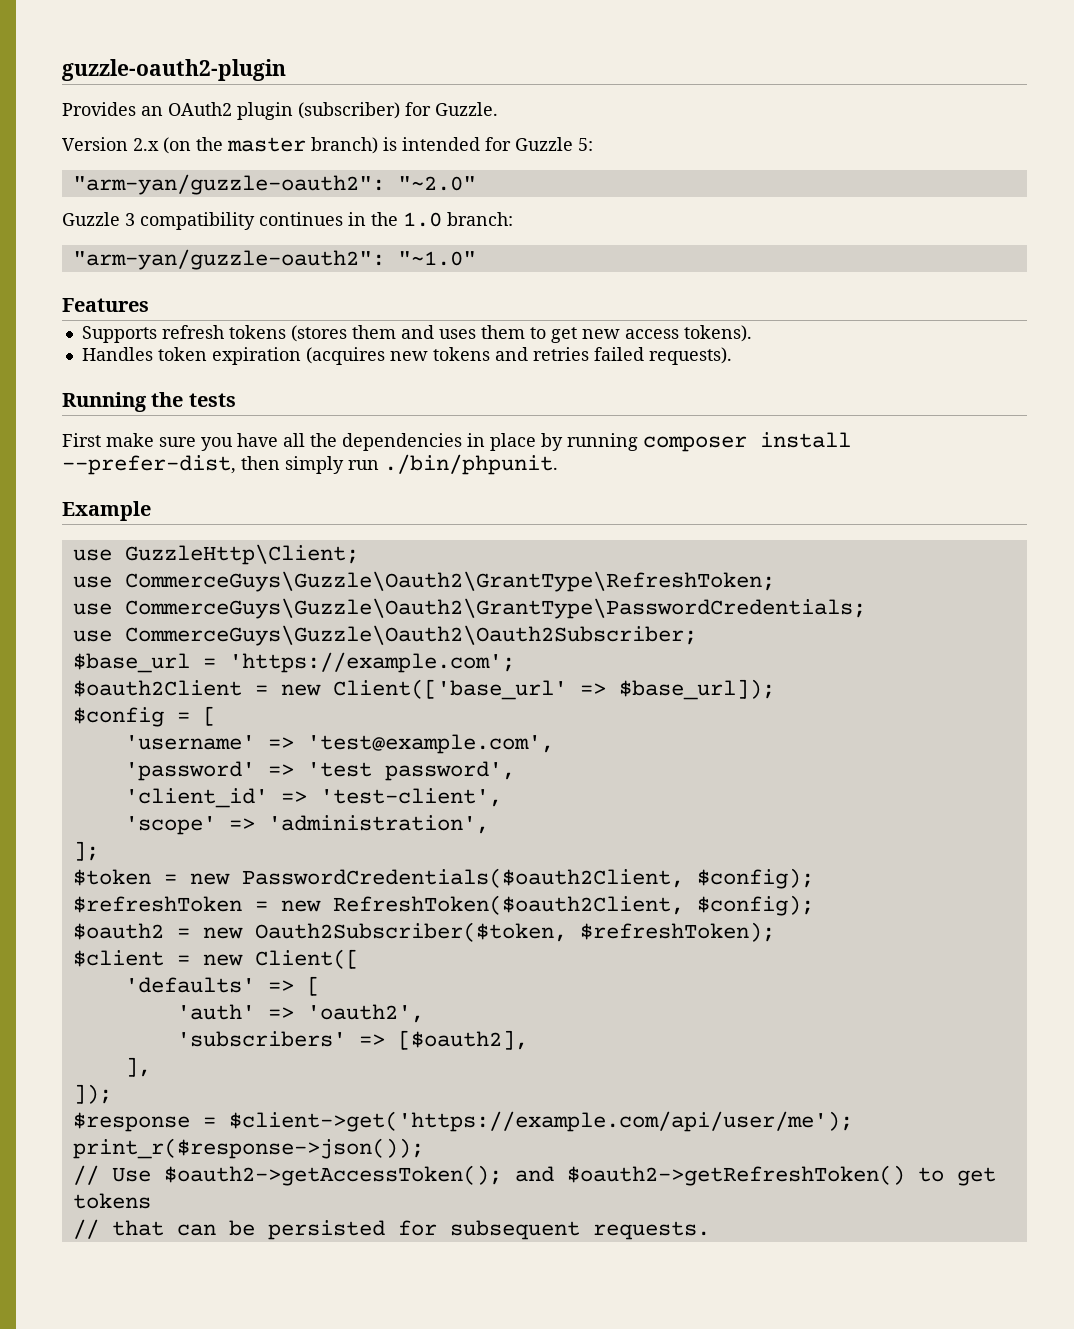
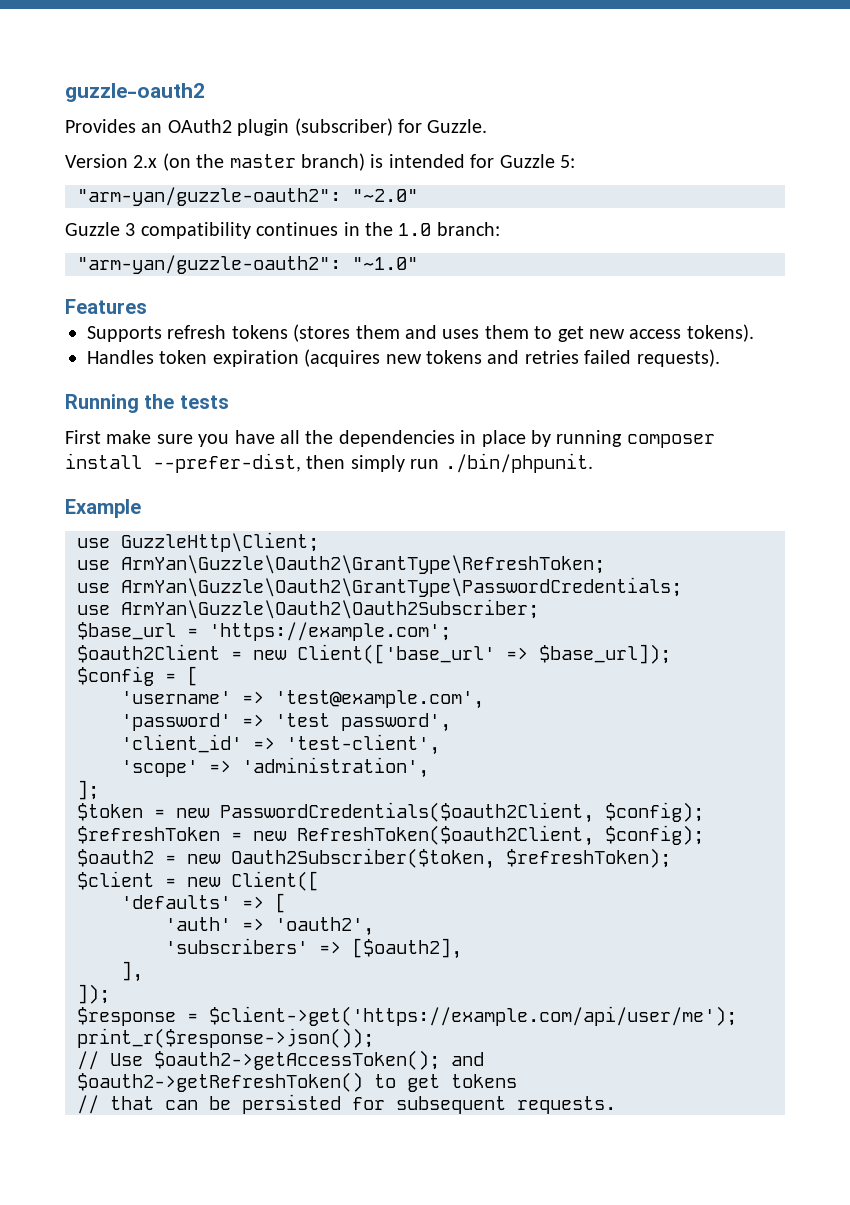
- guzzle-oauth2-plugin
+ guzzle-oauth2
- use CommerceGuys\Guzzle\Oauth2\GrantType\RefreshToken;
- use CommerceGuys\Guzzle\Oauth2\GrantType\PasswordCredentials;
- use CommerceGuys\Guzzle\Oauth2\Oauth2Subscriber;
+ use ArmYan\Guzzle\Oauth2\GrantType\RefreshToken;
+ use ArmYan\Guzzle\Oauth2\GrantType\PasswordCredentials;
+ use ArmYan\Guzzle\Oauth2\Oauth2Subscriber;

